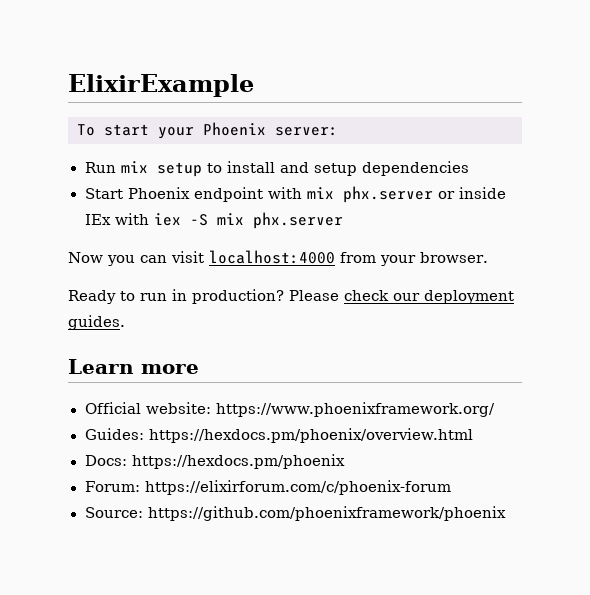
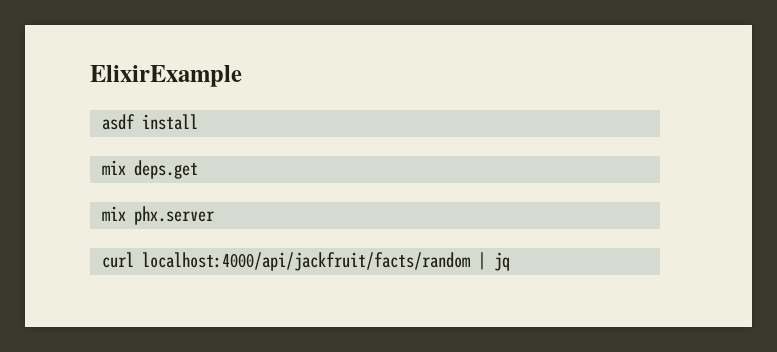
- To start your Phoenix server:
- Run mix setup to install and setup dependencies
- Start Phoenix endpoint with mix phx.server or inside IEx with iex -S mix phx.server
- Now you can visit localhost:4000 from your browser.
- Ready to run in production? Please check our deployment guides.
- Learn more
- Official website: https://www.phoenixframework.org/
- Guides: https://hexdocs.pm/phoenix/overview.html
- Docs: https://hexdocs.pm/phoenix
- Forum: https://elixirforum.com/c/phoenix-forum
- Source: https://github.com/phoenixframework/phoenix
+ asdf install
+ mix deps.get
+ mix phx.server
+ curl localhost:4000/api/jackfruit/facts/random | jq

